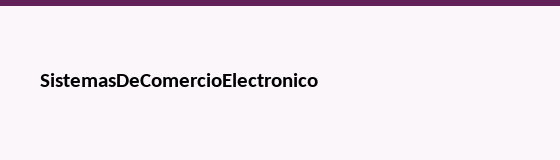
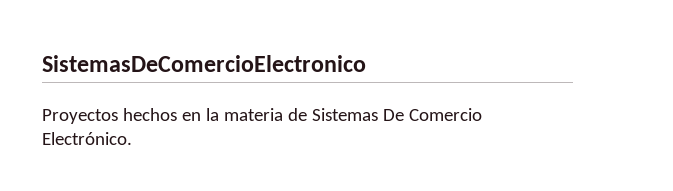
+ Proyectos hechos en la materia de Sistemas De Comercio Electrónico.

